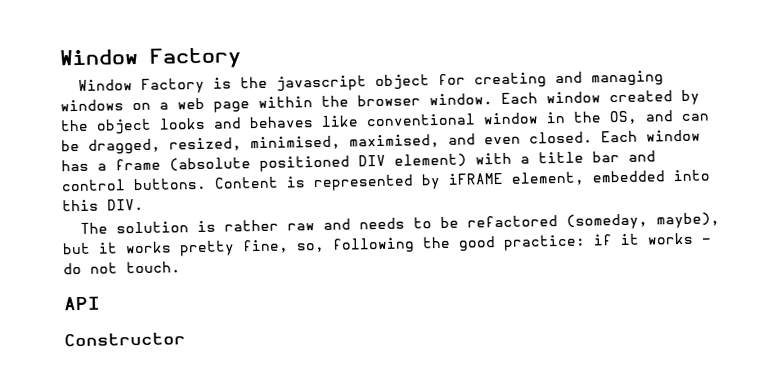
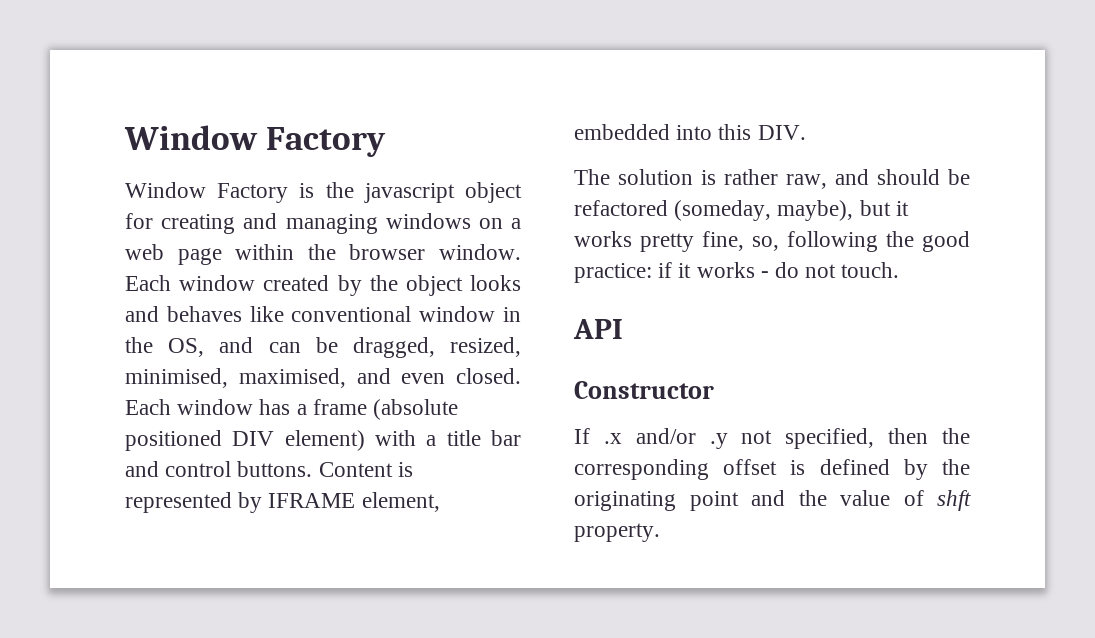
- Content is represented by iFRAME element, embedded into this DIV.
+ Content is represented by IFRAME element, embedded into this DIV.
- The solution is rather raw and needs to be refactored (someday, maybe), but it works pretty fine, so, following the good practice: if it works - do not touch.
+ The solution is rather raw, and should be refactored (someday, maybe), but it works pretty fine, so, following the good practice: if it works - do not touch.
+ If .x and/or .y not specified, then the corresponding offset is defined by the originating point and the value of shft property.

